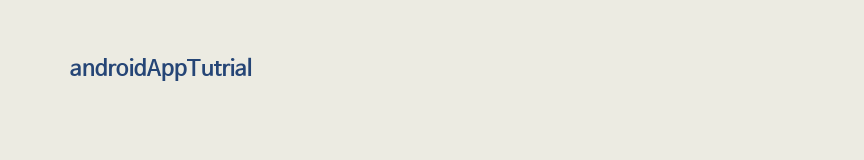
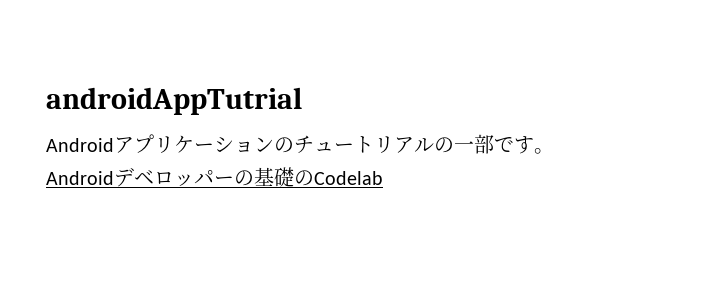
+ Androidアプリケーションのチュートリアルの一部です。
+ Androidデベロッパーの基礎のCodelab

